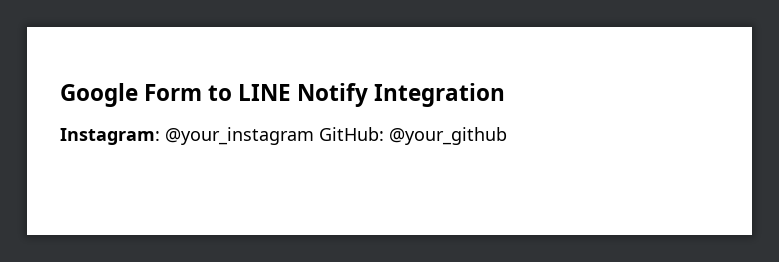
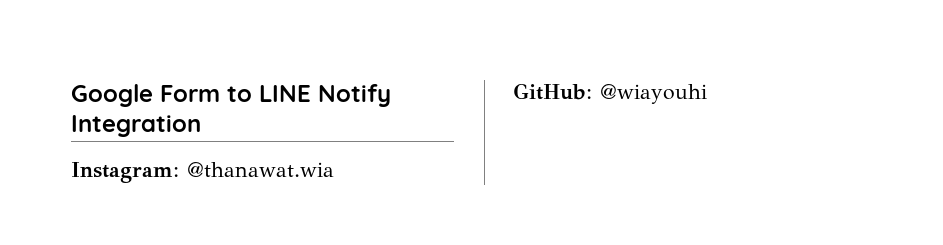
- Instagram: @your_instagram GitHub: @your_github
+ Instagram: @thanawat.wia
+ GitHub: @wiayouhi

